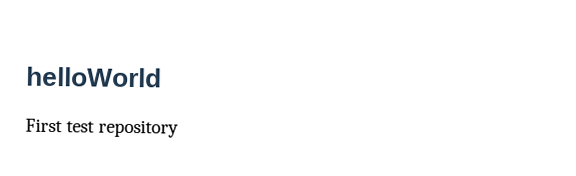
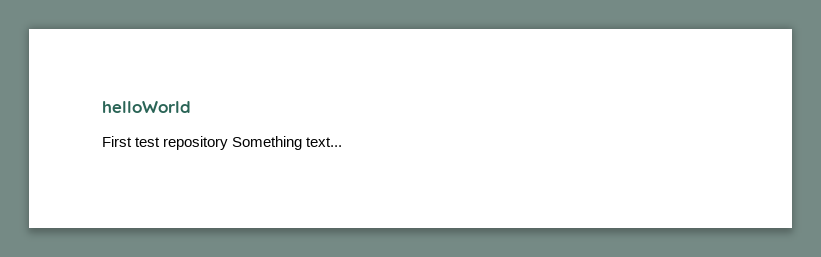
- First test repository
+ First test repository Something text...

